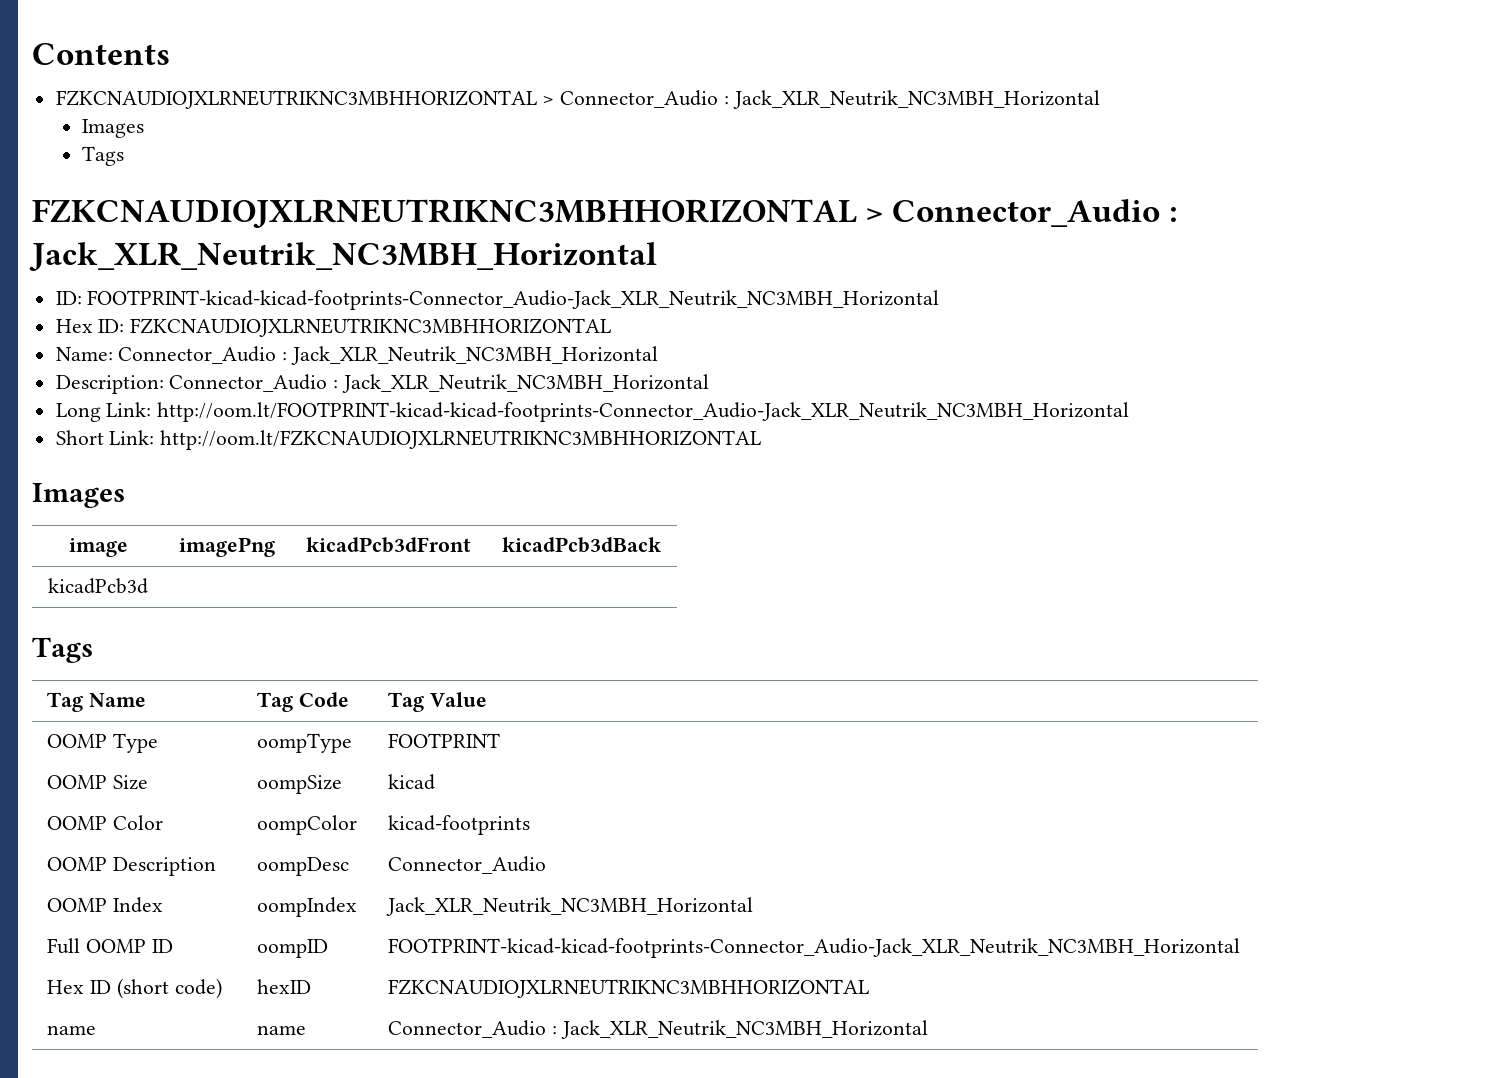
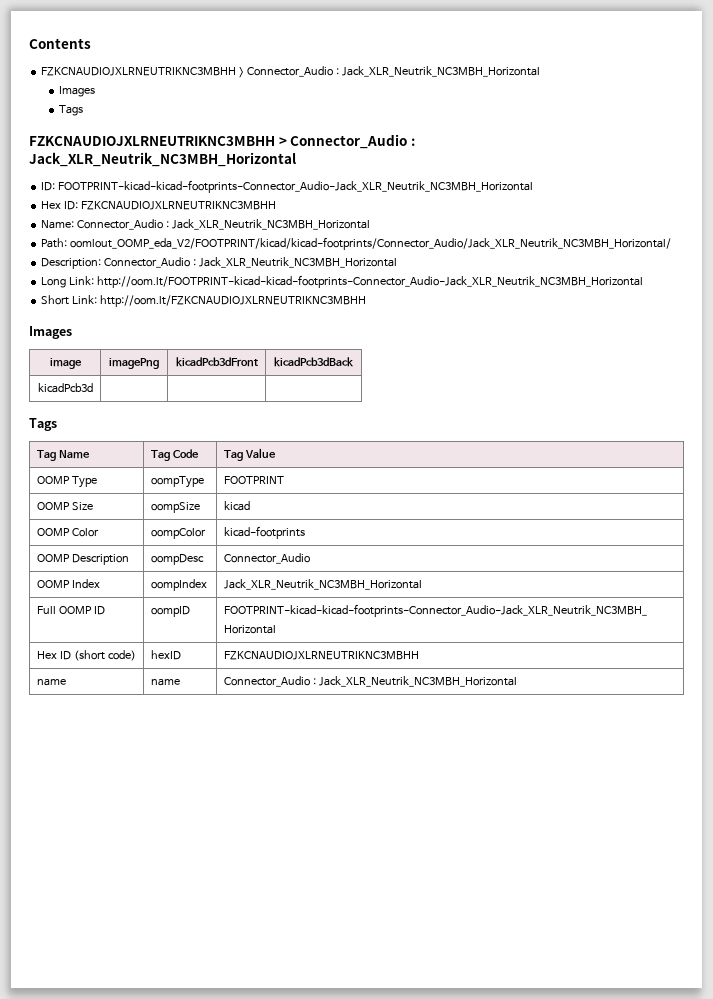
  Contents
- FZKCNAUDIOJXLRNEUTRIKNC3MBHHORIZONTAL > Connector_Audio : Jack_XLR_Neutrik_NC3MBH_Horizontal
+ FZKCNAUDIOJXLRNEUTRIKNC3MBHH > Connector_Audio : Jack_XLR_Neutrik_NC3MBH_Horizontal
  Images
  Tags
- FZKCNAUDIOJXLRNEUTRIKNC3MBHHORIZONTAL > Connector_Audio : Jack_XLR_Neutrik_NC3MBH_Horizontal
+ FZKCNAUDIOJXLRNEUTRIKNC3MBHH > Connector_Audio : Jack_XLR_Neutrik_NC3MBH_Horizontal
- Hex ID: FZKCNAUDIOJXLRNEUTRIKNC3MBHHORIZONTAL
+ Hex ID: FZKCNAUDIOJXLRNEUTRIKNC3MBHH
+ Path: oomlout_OOMP_eda_V2/FOOTPRINT/kicad/kicad-footprints/Connector_Audio/Jack_XLR_Neutrik_NC3MBH_Horizontal/
- Short Link: http://oom.lt/FZKCNAUDIOJXLRNEUTRIKNC3MBHHORIZONTAL
+ Short Link: http://oom.lt/FZKCNAUDIOJXLRNEUTRIKNC3MBHH
- Hex ID (short code) | hexID | FZKCNAUDIOJXLRNEUTRIKNC3MBHHORIZONTAL
+ Hex ID (short code) | hexID | FZKCNAUDIOJXLRNEUTRIKNC3MBHH

